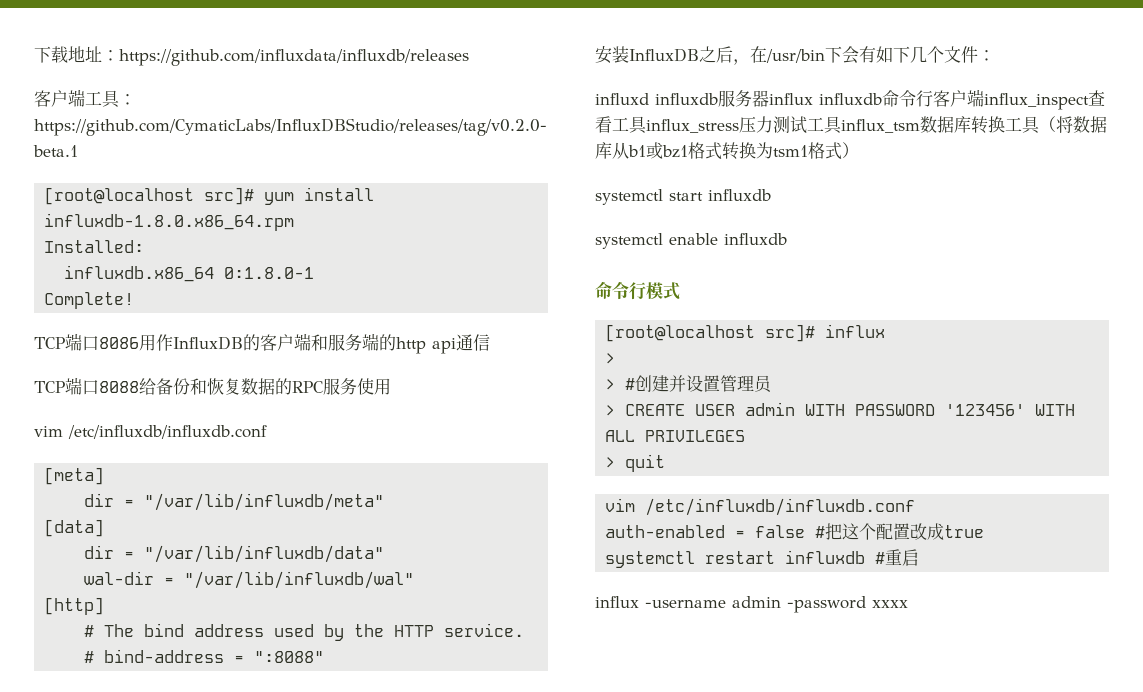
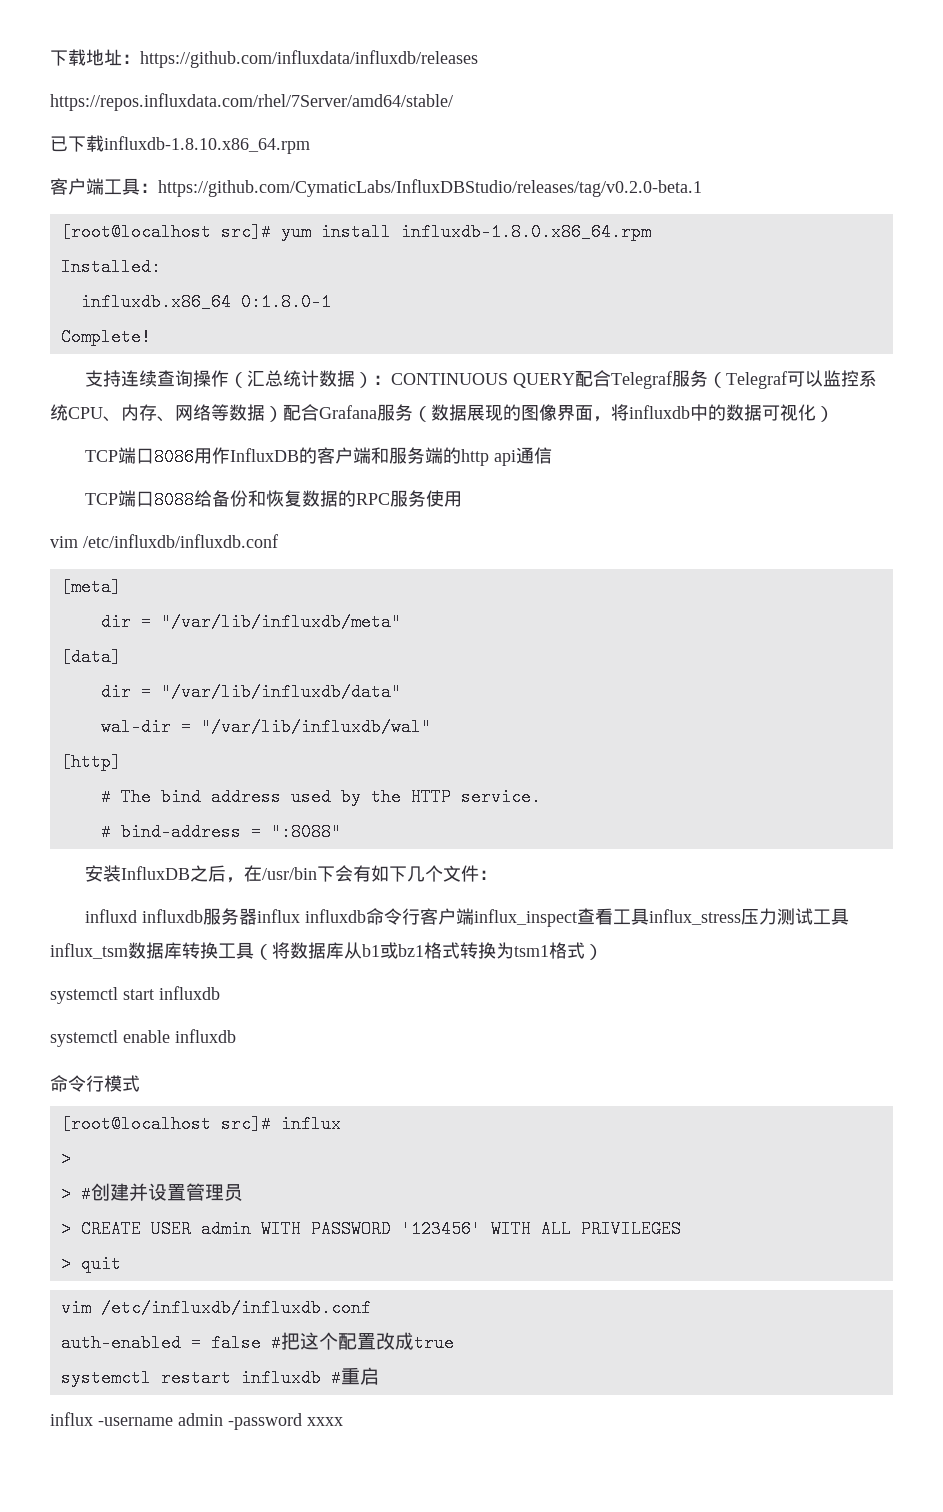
+ https://repos.influxdata.com/rhel/7Server/amd64/stable/
+ 已下载influxdb-1.8.10.x86_64.rpm
+ 支持连续查询操作（汇总统计数据）：CONTINUOUS QUERY配合Telegraf服务（Telegraf可以监控系统CPU、内存、网络等数据）配合Grafana服务（数据展现的图像界面，将influxdb中的数据可视化）

